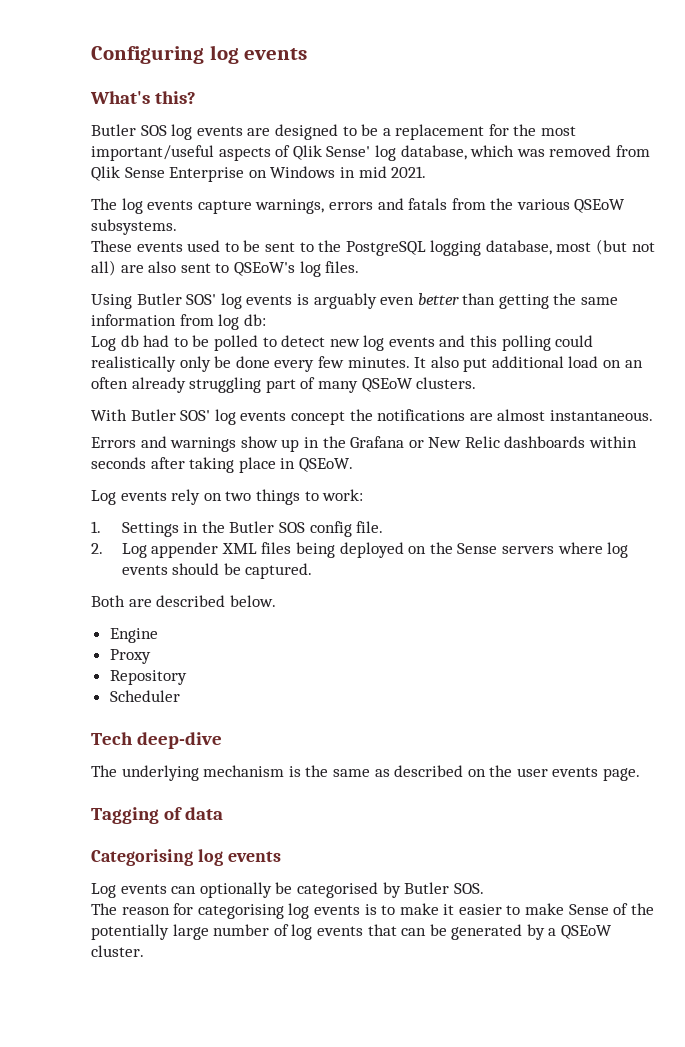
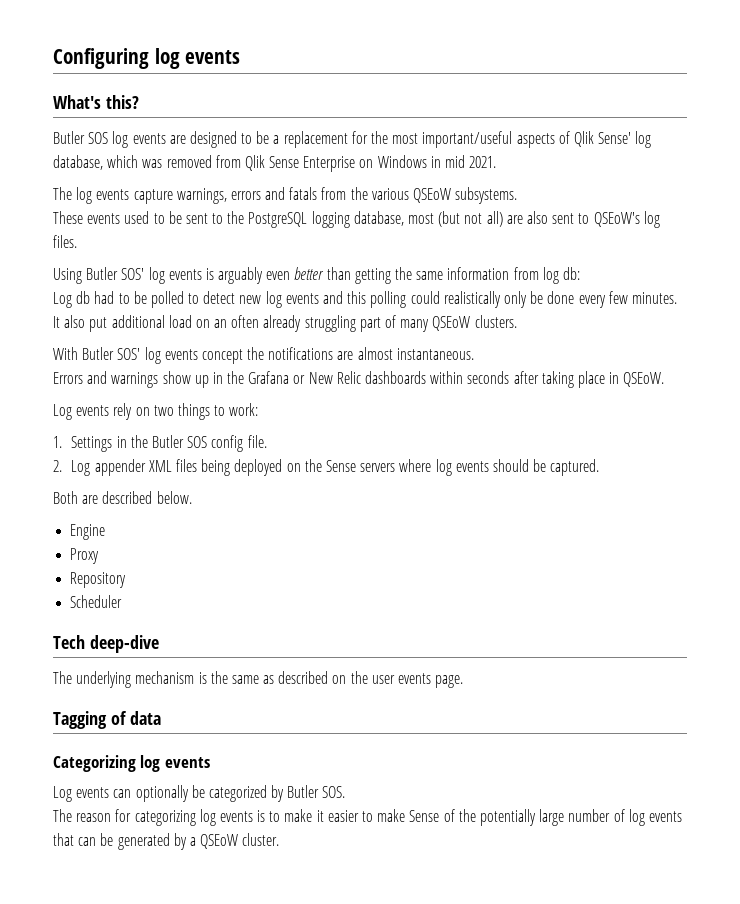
- Categorising log events
+ Categorizing log events
- Log events can optionally be categorised by Butler SOS.
+ Log events can optionally be categorized by Butler SOS.
- The reason for categorising log events is to make it easier to make Sense of the potentially large number of log events that can be generated by a QSEoW cluster.
+ The reason for categorizing log events is to make it easier to make Sense of the potentially large number of log events that can be generated by a QSEoW cluster.

